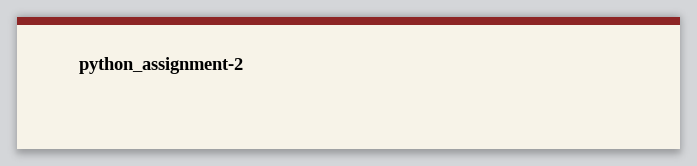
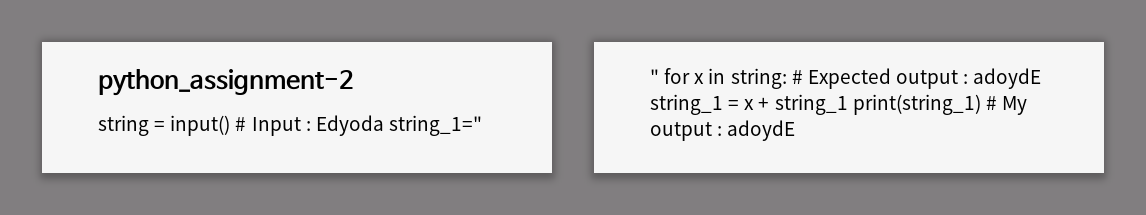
+ string = input() # Input : Edyoda string_1=" " for x in string: # Expected output : adoydE string_1 = x + string_1 print(string_1) # My output : adoydE

